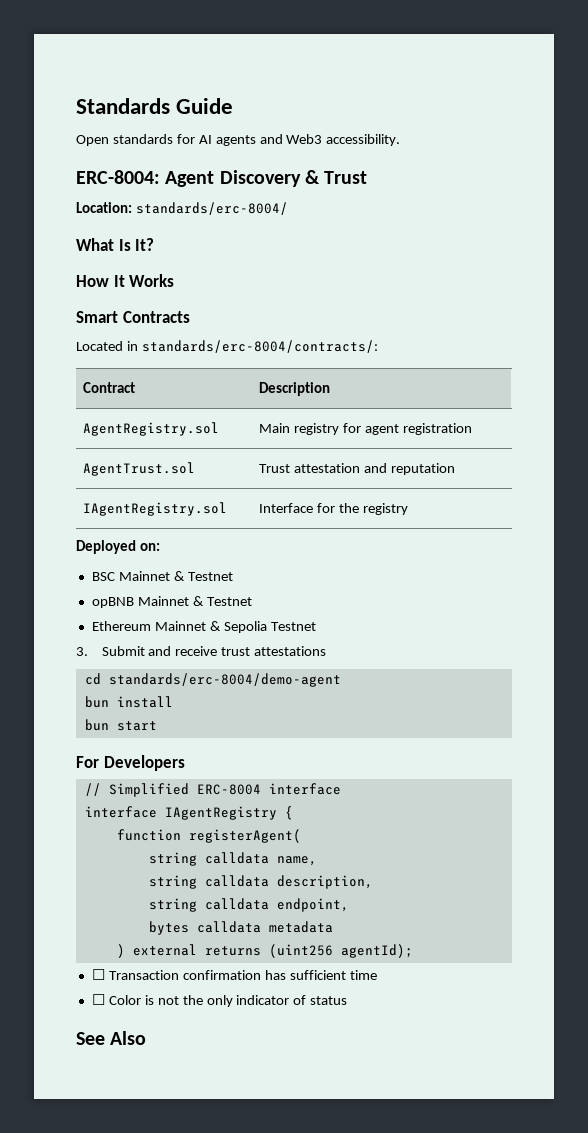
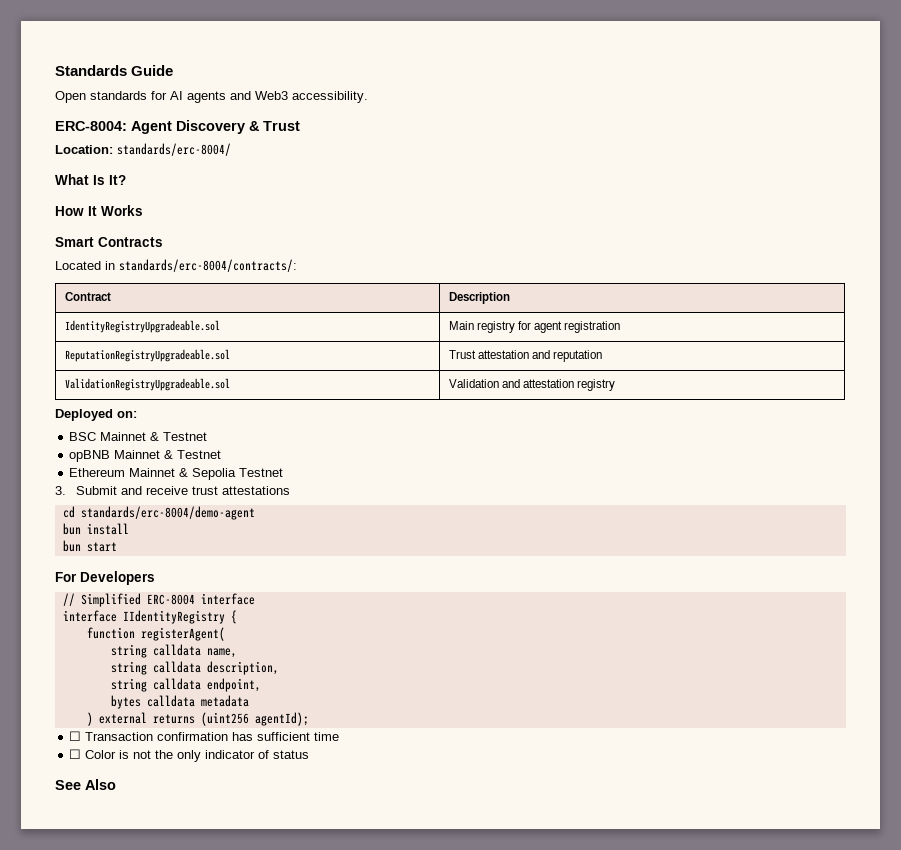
- AgentRegistry.sol | Main registry for agent registration
+ IdentityRegistryUpgradeable.sol | Main registry for agent registration
- AgentTrust.sol | Trust attestation and reputation
+ ReputationRegistryUpgradeable.sol | Trust attestation and reputation
- IAgentRegistry.sol | Interface for the registry
+ ValidationRegistryUpgradeable.sol | Validation and attestation registry
- interface IAgentRegistry {
+ interface IIdentityRegistry {

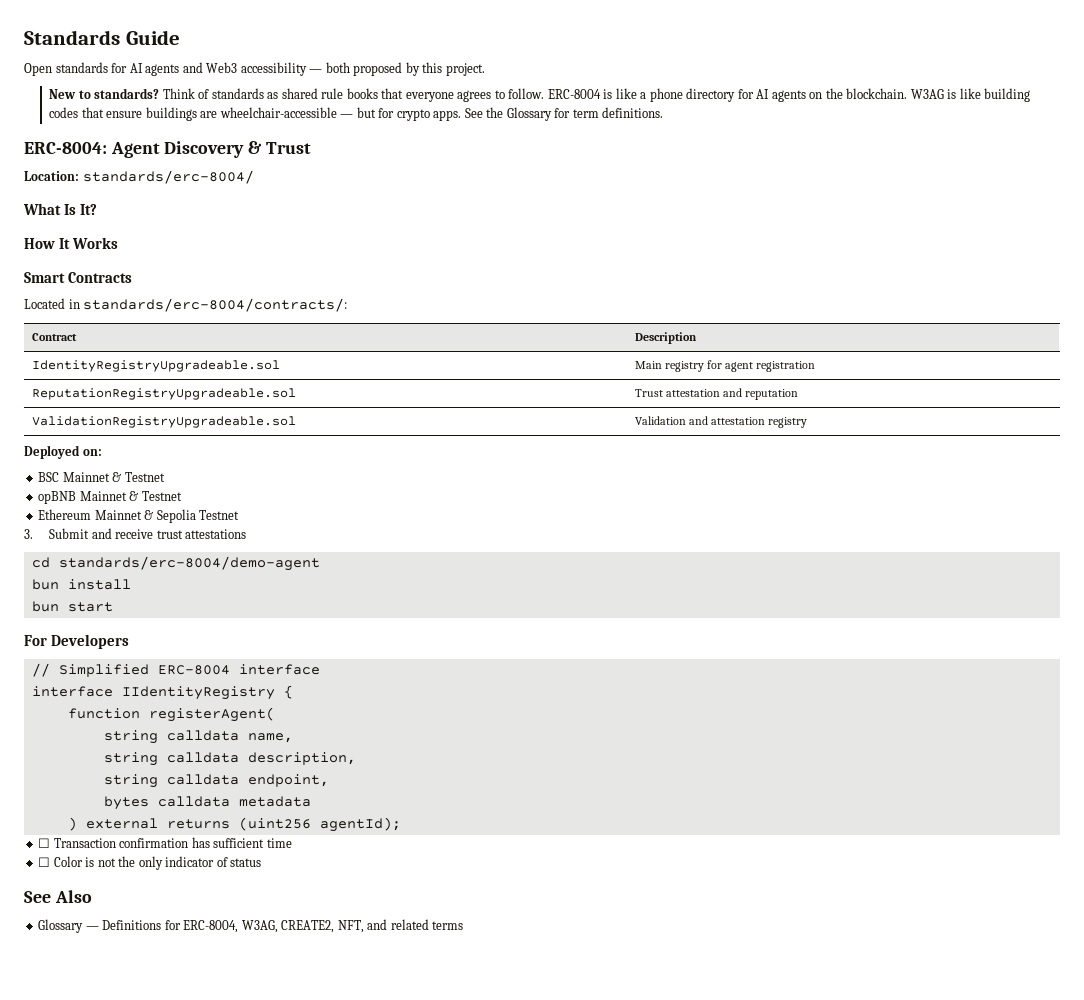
- Open standards for AI agents and Web3 accessibility.
+ Open standards for AI agents and Web3 accessibility — both proposed by this project.
+ New to standards? Think of standards as shared rule books that everyone agrees to follow. ERC-8004 is like a phone directory for AI agents on the blockchain. W3AG is like building codes that ensure buildings are wheelchair-accessible — but for crypto apps. See the Glossary for term definitions.
+ Glossary — Definitions for ERC-8004, W3AG, CREATE2, NFT, and related terms

